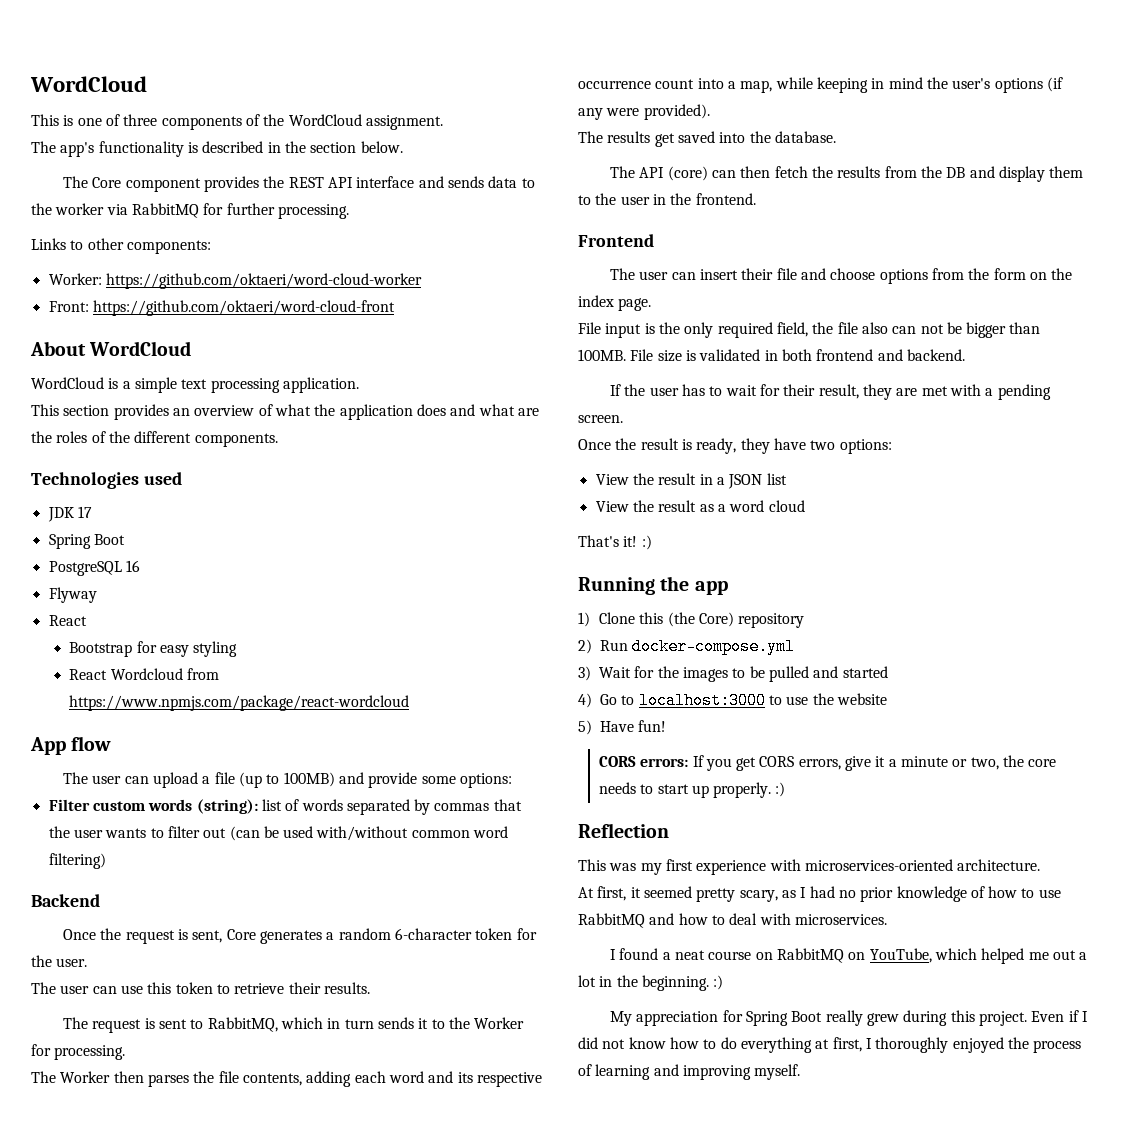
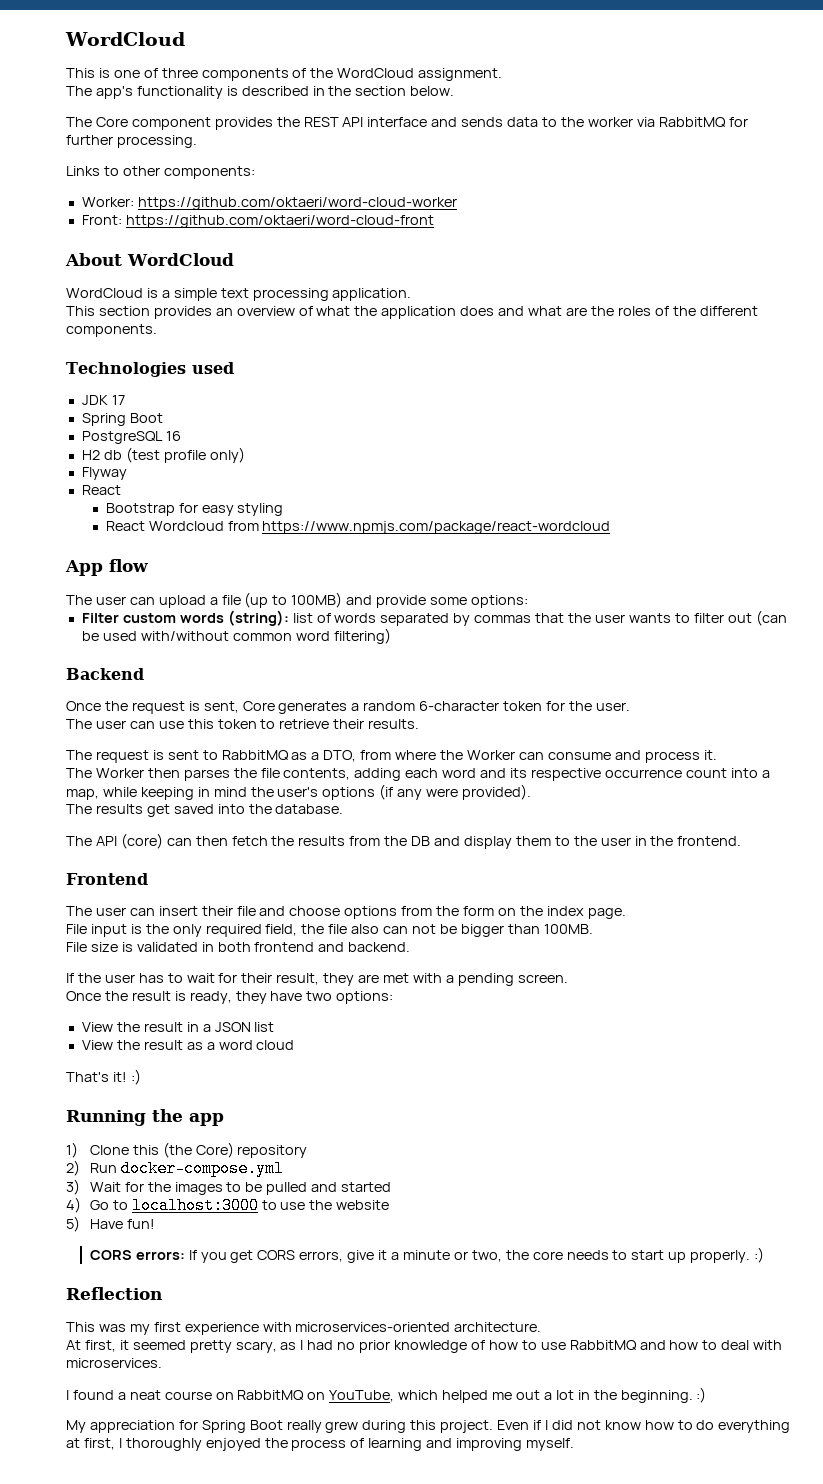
+ H2 db (test profile only)
- The request is sent to RabbitMQ, which in turn sends it to the Worker for processing.
+ The request is sent to RabbitMQ as a DTO, from where the Worker can consume and process it.
- File input is the only required field, the file also can not be bigger than 100MB. File size is validated in both frontend and backend.
+ File input is the only required field, the file also can not be bigger than 100MB.
+ File size is validated in both frontend and backend.

